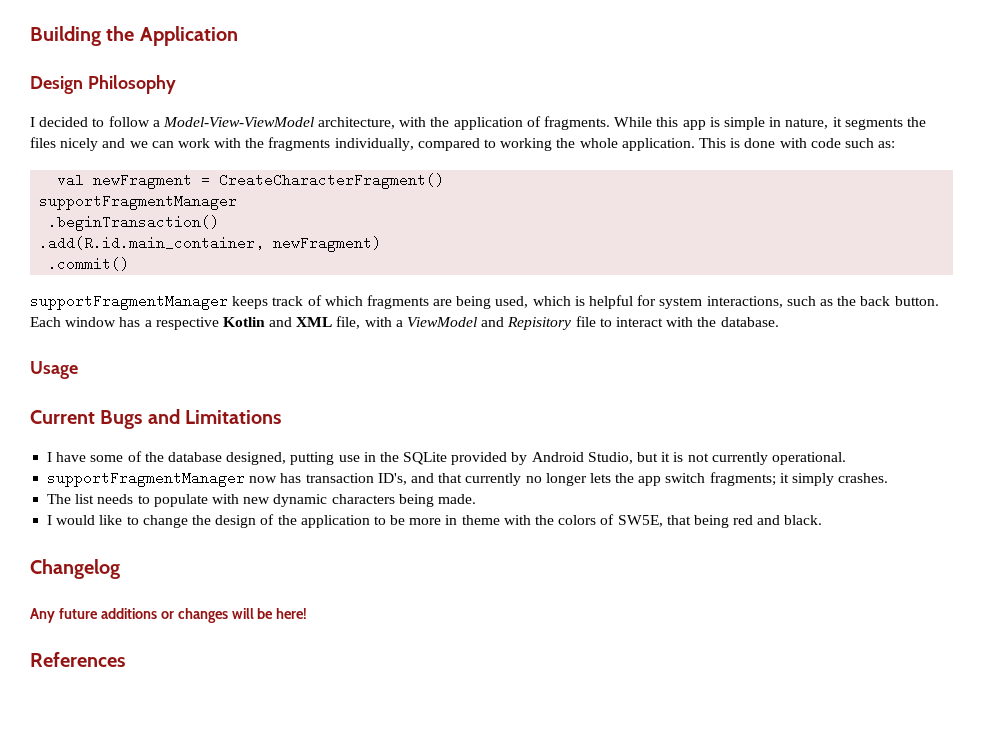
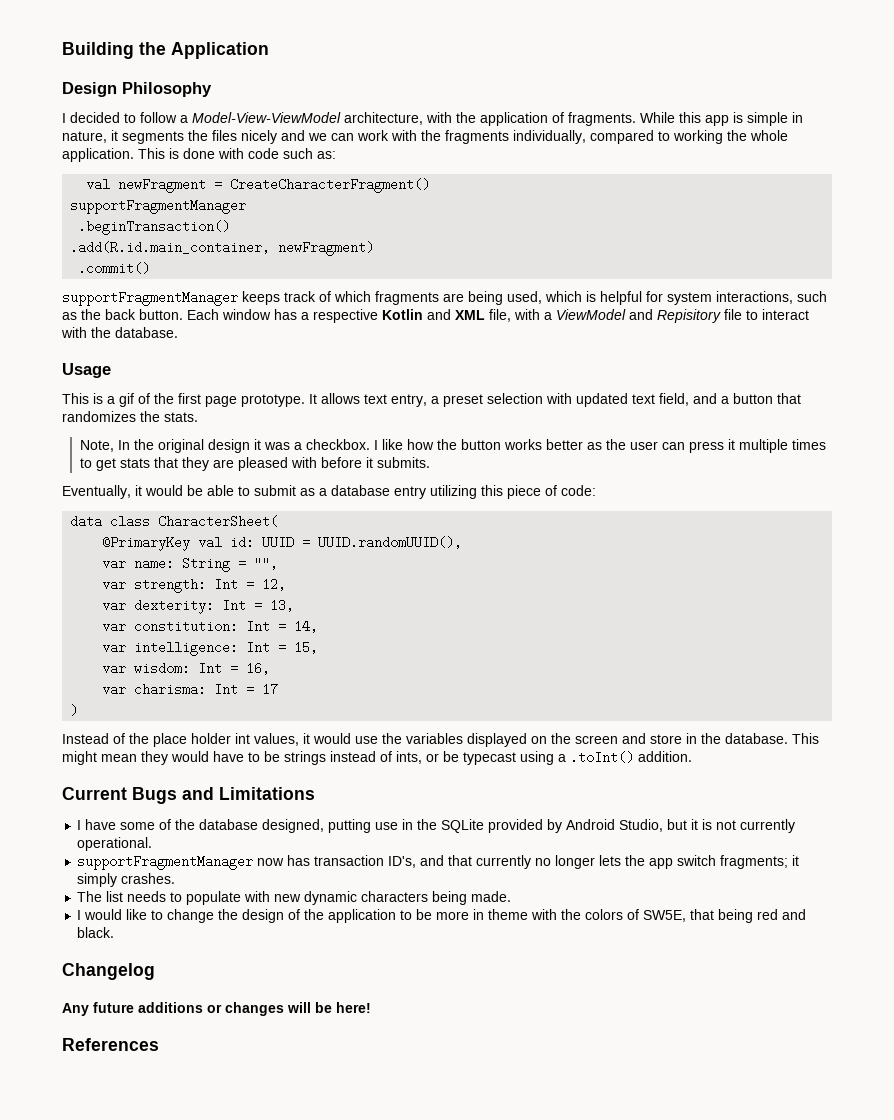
+ This is a gif of the first page prototype. It allows text entry, a preset selection with updated text field, and a button that randomizes the stats.
+ Note, In the original design it was a checkbox. I like how the button works better as the user can press it multiple times to get stats that they are pleased with before it submits.
+ Eventually, it would be able to submit as a database entry utilizing this piece of code:
+ data class CharacterSheet(
+ @PrimaryKey val id: UUID = UUID.randomUUID(),
+ var name: String = "",
+ var strength: Int = 12,
+ var dexterity: Int = 13,
+ var constitution: Int = 14,
+ var intelligence: Int = 15,
+ var wisdom: Int = 16,
+ var charisma: Int = 17
+ )
+ Instead of the place holder int values, it would use the variables displayed on the screen and store in the database. This might mean they would have to be strings instead of ints, or be typecast using a .toInt() addition.

